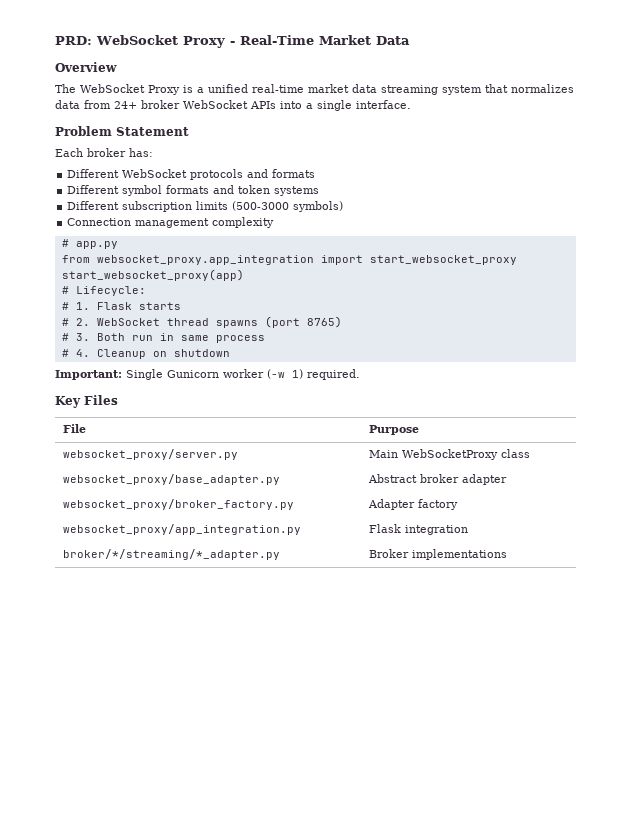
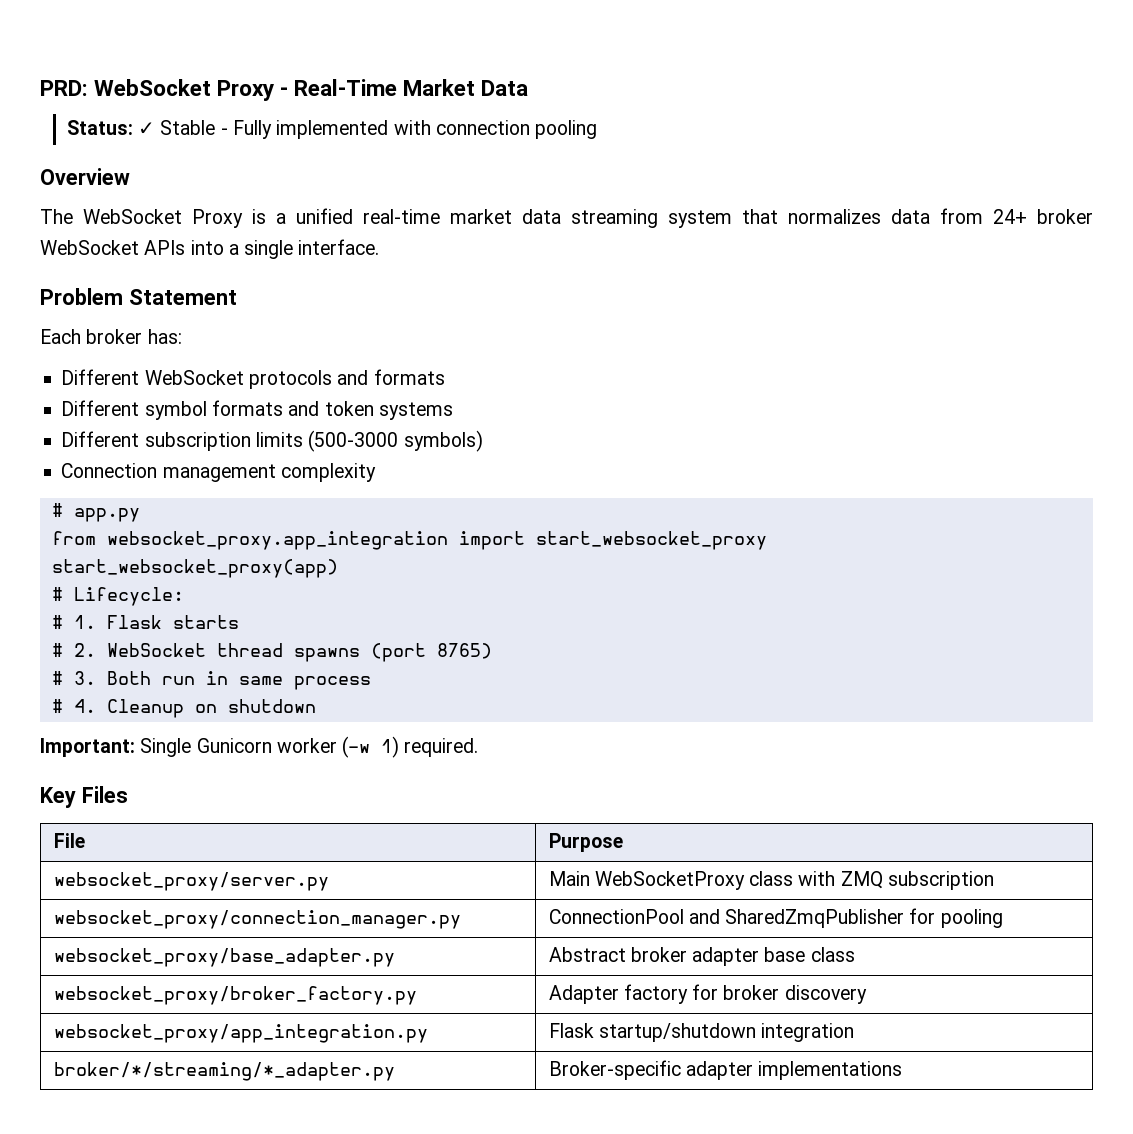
+ Status: ✓ Stable - Fully implemented with connection pooling
- websocket_proxy/server.py | Main WebSocketProxy class
+ websocket_proxy/server.py | Main WebSocketProxy class with ZMQ subscription
+ websocket_proxy/connection_manager.py | ConnectionPool and SharedZmqPublisher for pooling
- websocket_proxy/base_adapter.py | Abstract broker adapter
+ websocket_proxy/base_adapter.py | Abstract broker adapter base class
- websocket_proxy/broker_factory.py | Adapter factory
+ websocket_proxy/broker_factory.py | Adapter factory for broker discovery
- websocket_proxy/app_integration.py | Flask integration
+ websocket_proxy/app_integration.py | Flask startup/shutdown integration
- broker/*/streaming/*_adapter.py | Broker implementations
+ broker/*/streaming/*_adapter.py | Broker-specific adapter implementations

